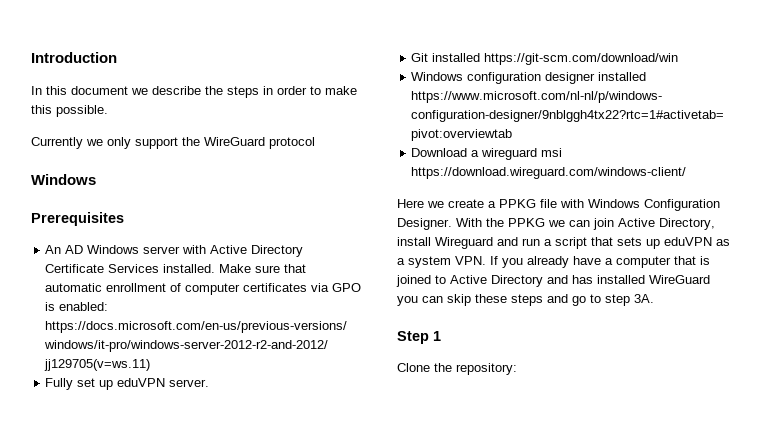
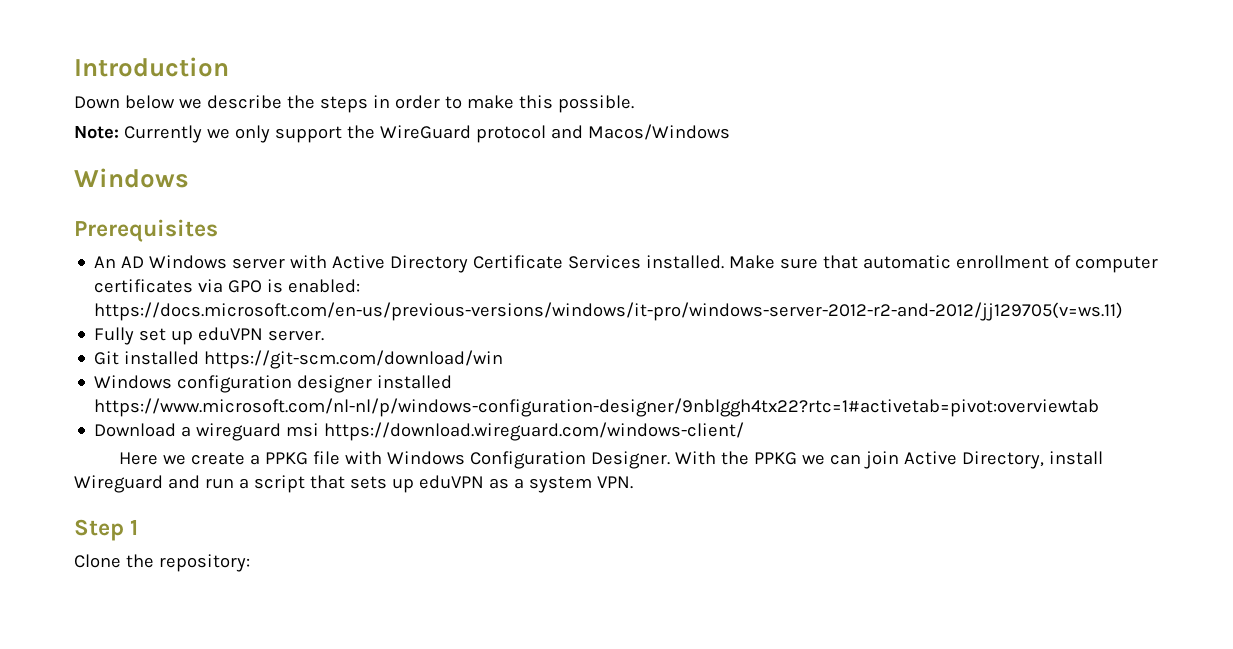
- In this document we describe the steps in order to make this possible.
+ Down below we describe the steps in order to make this possible.
- Currently we only support the WireGuard protocol
+ Note: Currently we only support the WireGuard protocol and Macos/Windows
- With the PPKG we can join Active Directory, install Wireguard and run a script that sets up eduVPN as a system VPN. If you already have a computer that is joined to Active Directory and has installed WireGuard you can skip these steps and go to step 3A.
+ With the PPKG we can join Active Directory, install Wireguard and run a script that sets up eduVPN as a system VPN.

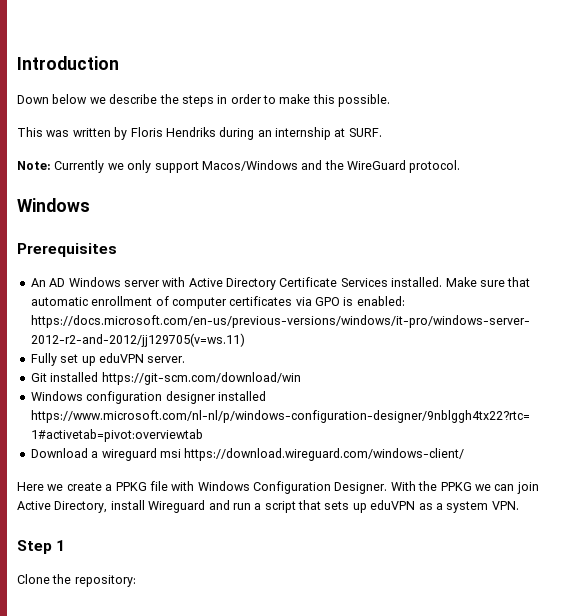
+ This was written by Floris Hendriks during an internship at SURF.
- Note: Currently we only support the WireGuard protocol and Macos/Windows
+ Note: Currently we only support Macos/Windows and the WireGuard protocol.

